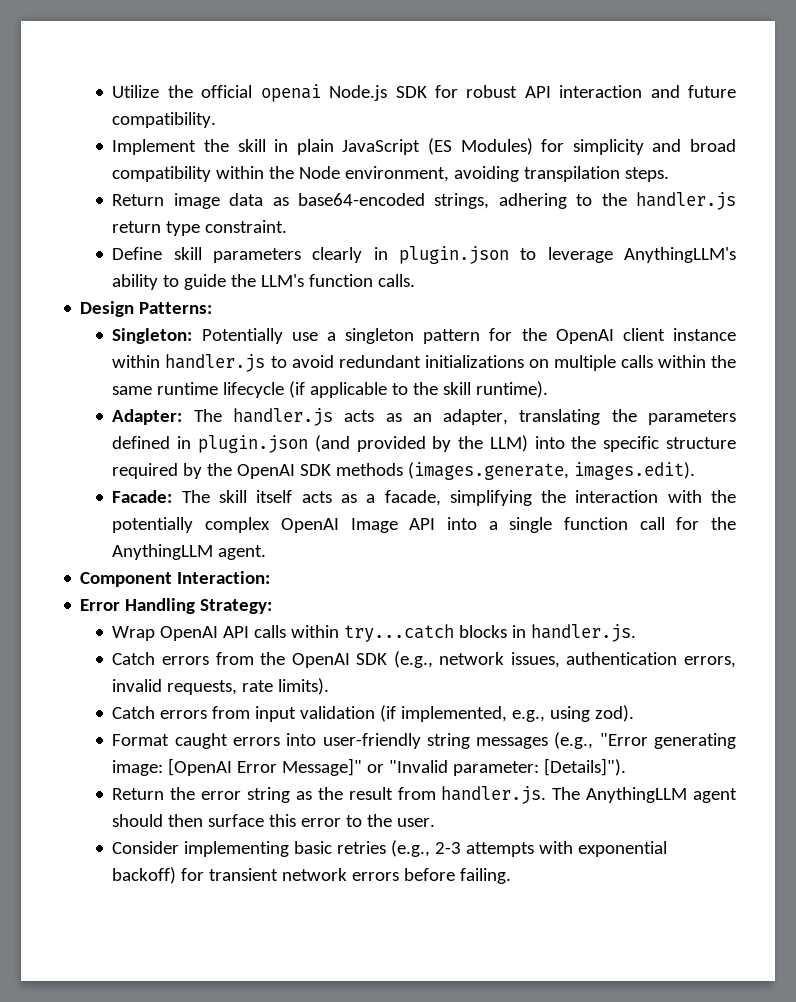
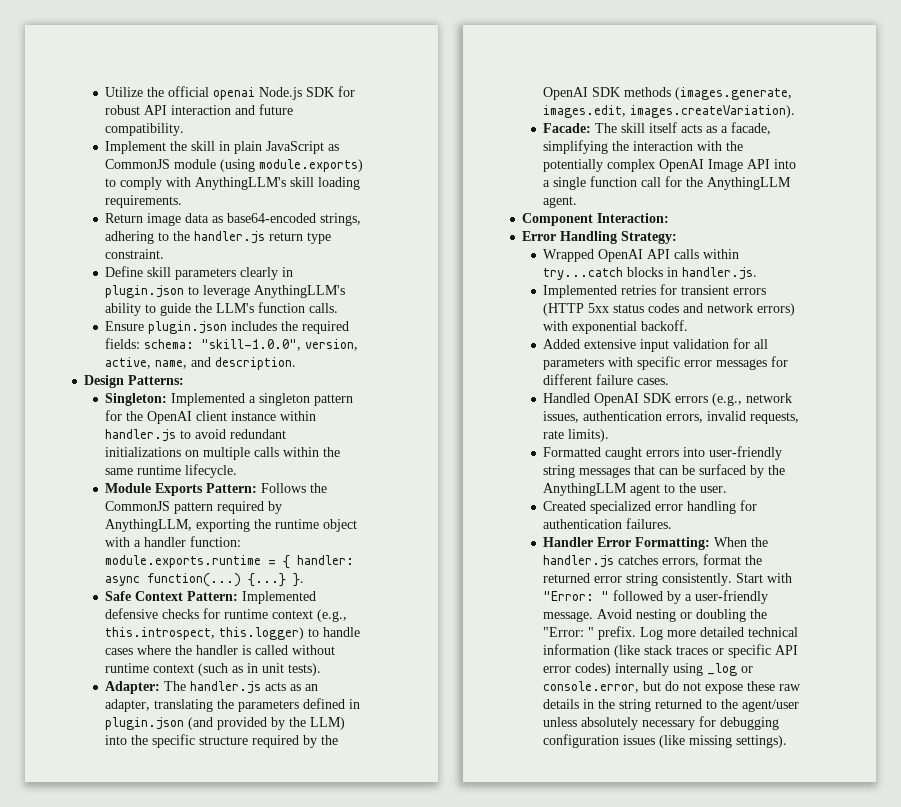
- Implement the skill in plain JavaScript (ES Modules) for simplicity and broad compatibility within the Node environment, avoiding transpilation steps.
+ Implement the skill in plain JavaScript as CommonJS module (using module.exports) to comply with AnythingLLM's skill loading requirements.
+ Ensure plugin.json includes the required fields: schema: "skill-1.0.0", version, active, name, and description.
- Singleton: Potentially use a singleton pattern for the OpenAI client instance within handler.js to avoid redundant initializations on multiple calls within the same runtime lifecycle (if applicable to the skill runtime).
+ Singleton: Implemented a singleton pattern for the OpenAI client instance within handler.js to avoid redundant initializations on multiple calls within the same runtime lifecycle.
+ Module Exports Pattern: Follows the CommonJS pattern required by AnythingLLM, exporting the runtime object with a handler function: module.exports.runtime = { handler: async function(...) {...} }.
+ Safe Context Pattern: Implemented defensive checks for runtime context (e.g., this.introspect, this.logger) to handle cases where the handler is called without runtime context (such as in unit tests).
- Adapter: The handler.js acts as an adapter, translating the parameters defined in plugin.json (and provided by the LLM) into the specific structure required by the OpenAI SDK methods (images.generate, images.edit).
+ Adapter: The handler.js acts as an adapter, translating the parameters defined in plugin.json (and provided by the LLM) into the specific structure required by the OpenAI SDK methods (images.generate, images.edit, images.createVariation).
- Wrap OpenAI API calls within try...catch blocks in handler.js.
+ Wrapped OpenAI API calls within try...catch blocks in handler.js.
- Catch errors from the OpenAI SDK (e.g., network issues, authentication errors, invalid requests, rate limits).
+ Implemented retries for transient errors (HTTP 5xx status codes and network errors) with exponential backoff.
+ Added extensive input validation for all parameters with specific error messages for different failure cases.
+ Handled OpenAI SDK errors (e.g., network issues, authentication errors, invalid requests, rate limits).
- Catch errors from input validation (if implemented, e.g., using zod).
- Format caught errors into user-friendly string messages (e.g., "Error generating image: [OpenAI Error Message]" or "Invalid parameter: [Details]").
- Return the error string as the result from handler.js. The AnythingLLM agent should then surface this error to the user.
- Consider implementing basic retries (e.g., 2-3 attempts with exponential backoff) for transient network errors before failing.
+ Formatted caught errors into user-friendly string messages that can be surfaced by the AnythingLLM agent to the user.
+ Created specialized error handling for authentication failures.
+ Handler Error Formatting: When the handler.js catches errors, format the returned error string consistently. Start with "Error: " followed by a user-friendly message. Avoid nesting or doubling the "Error: " prefix. Log more detailed technical information (like stack traces or specific API error codes) internally using _log or console.error, but do not expose these raw details in the string returned to the agent/user unless absolutely necessary for debugging configuration issues (like missing settings).

